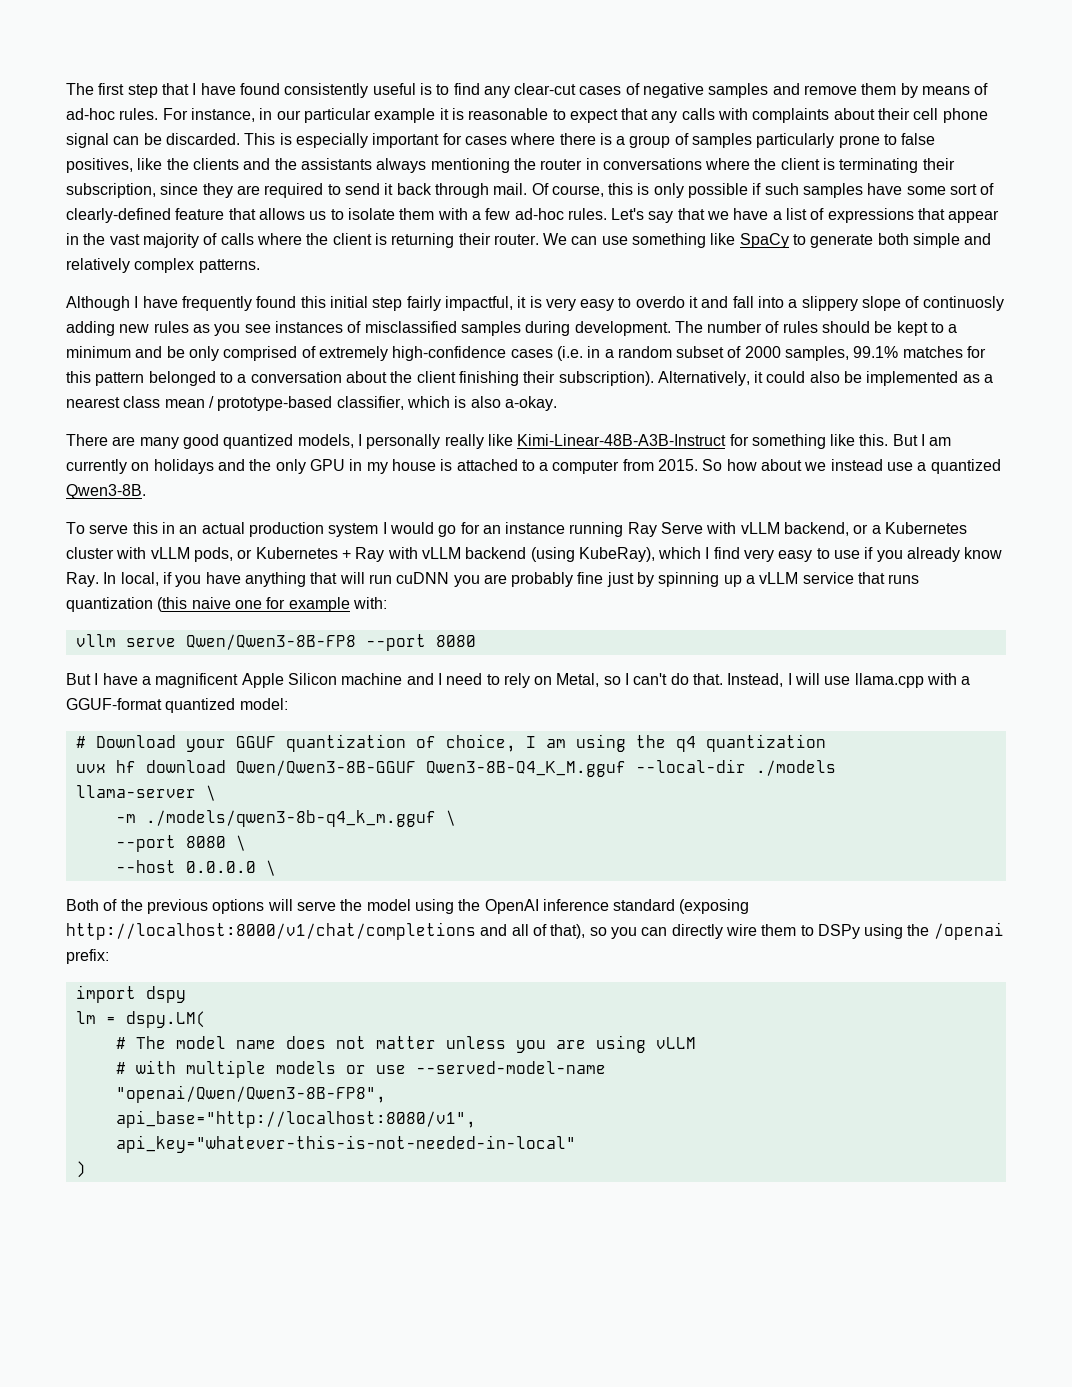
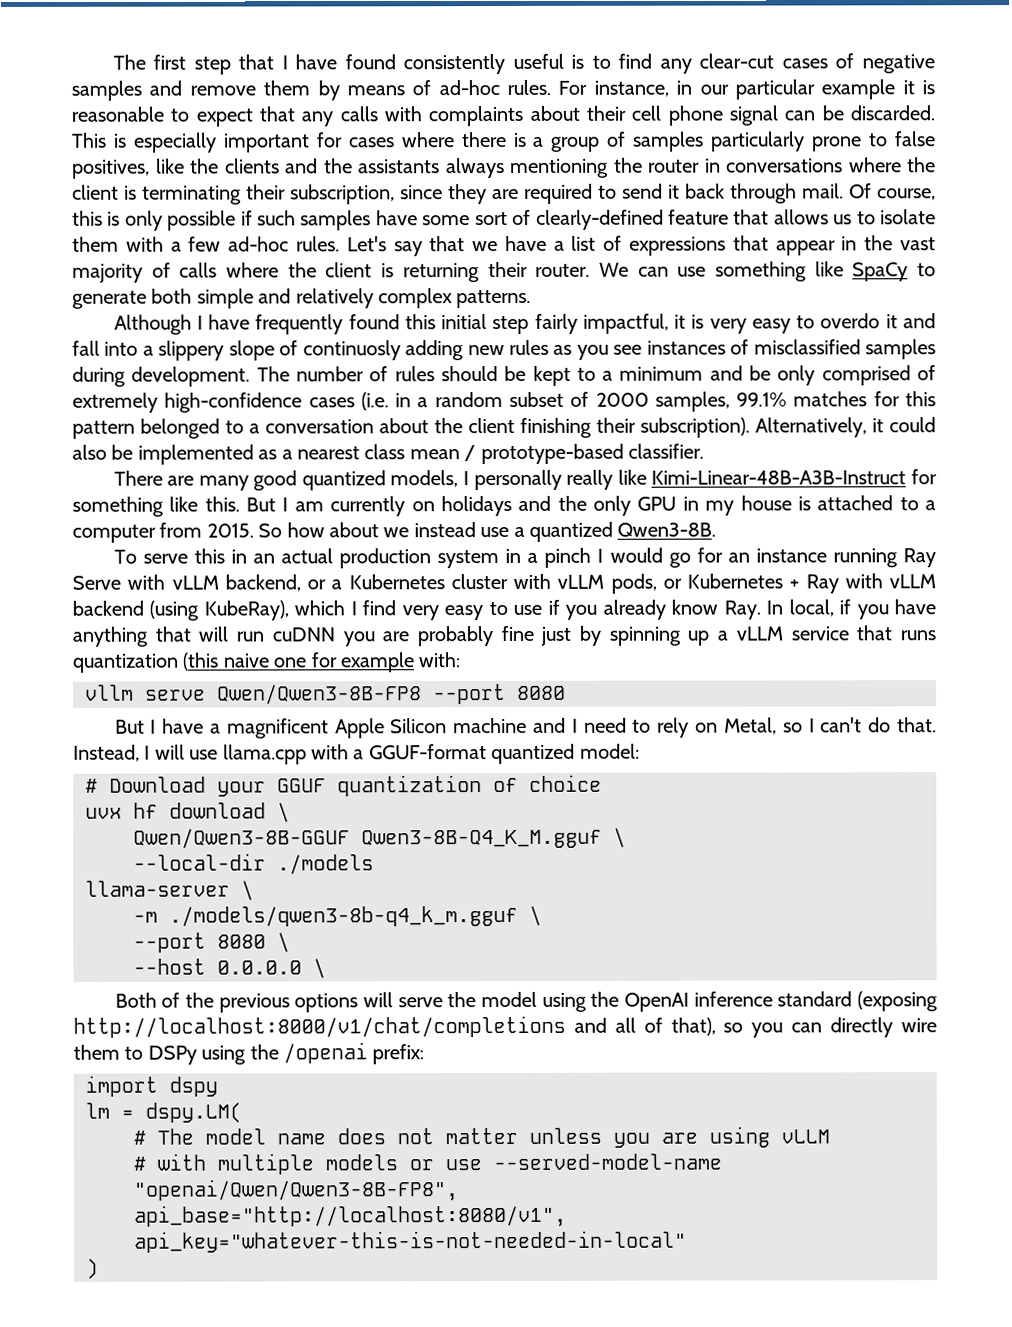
- Alternatively, it could also be implemented as a nearest class mean / prototype-based classifier, which is also a-okay.
+ Alternatively, it could also be implemented as a nearest class mean / prototype-based classifier.
- To serve this in an actual production system I would go for an instance running Ray Serve with vLLM backend, or a Kubernetes cluster with vLLM pods, or Kubernetes + Ray with vLLM backend (using KubeRay), which I find very easy to use if you already know Ray. In local, if you have anything that will run cuDNN you are probably fine just by spinning up a vLLM service that runs quantization (this naive one for example with:
+ To serve this in an actual production system in a pinch I would go for an instance running Ray Serve with vLLM backend, or a Kubernetes cluster with vLLM pods, or Kubernetes + Ray with vLLM backend (using KubeRay), which I find very easy to use if you already know Ray. In local, if you have anything that will run cuDNN you are probably fine just by spinning up a vLLM service that runs quantization (this naive one for example with:
- # Download your GGUF quantization of choice, I am using the q4 quantization
+ # Download your GGUF quantization of choice
- uvx hf download Qwen/Qwen3-8B-GGUF Qwen3-8B-Q4_K_M.gguf --local-dir ./models
+ uvx hf download \
+ Qwen/Qwen3-8B-GGUF Qwen3-8B-Q4_K_M.gguf \
+ --local-dir ./models

